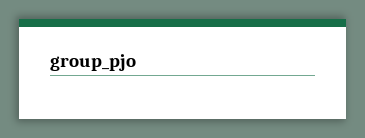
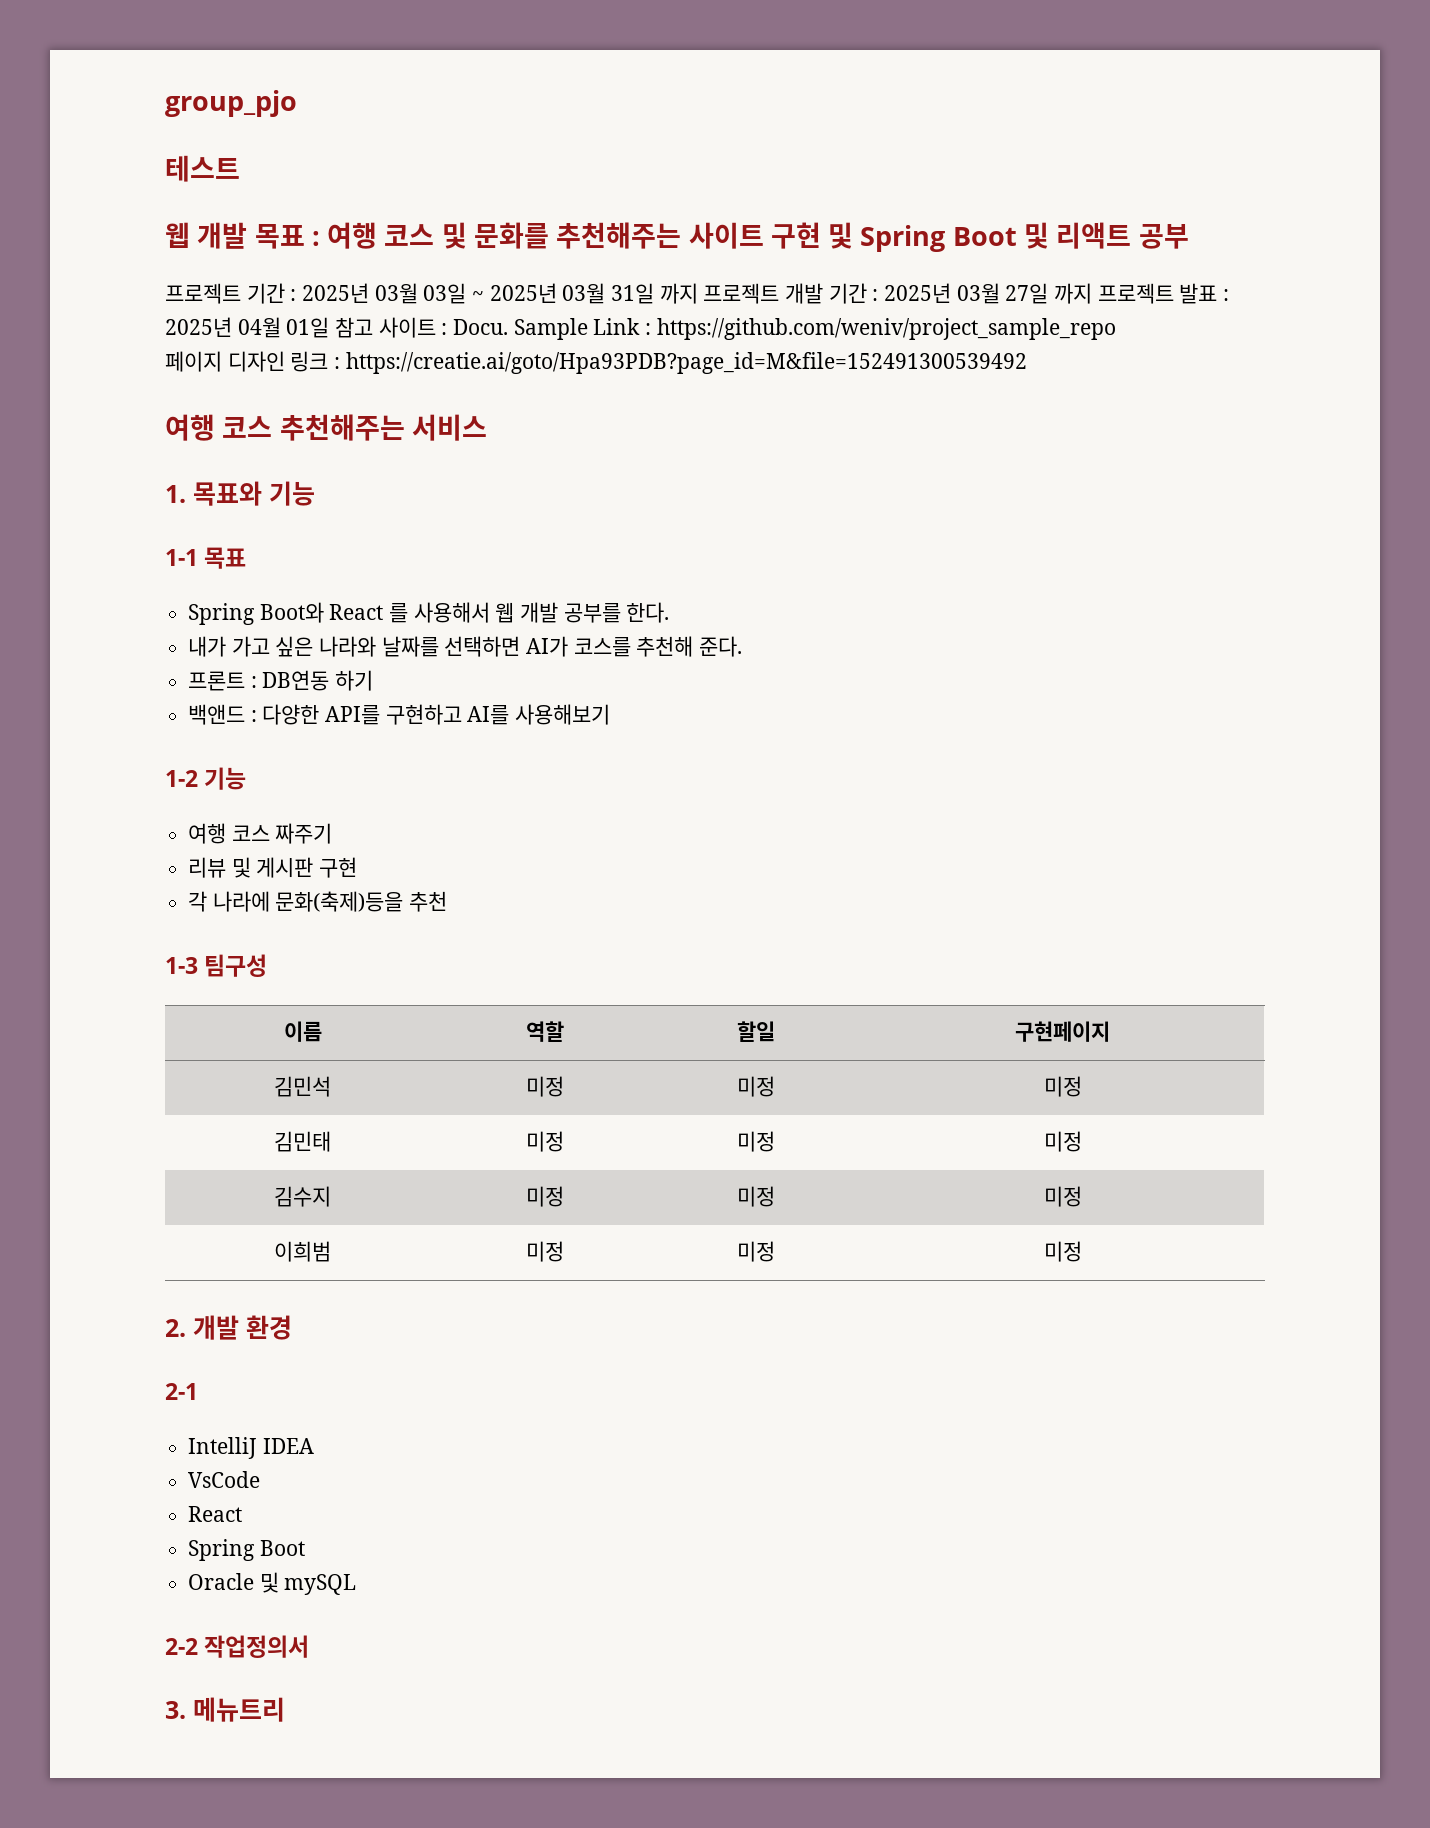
+ 테스트
+ 웹 개발 목표 : 여행 코스 및 문화를 추천해주는 사이트 구현 및 Spring Boot 및 리액트 공부
+ 프로젝트 기간 : 2025년 03월 03일 ~ 2025년 03월 31일 까지 프로젝트 개발 기간 : 2025년 03월 27일 까지 프로젝트 발표 : 2025년 04월 01일 참고 사이트 : Docu. Sample Link : https://github.com/weniv/project_sample_repo
+ 페이지 디자인 링크 : https://creatie.ai/goto/Hpa93PDB?page_id=M&file=152491300539492
+ 여행 코스 추천해주는 서비스
+ 1. 목표와 기능
+ 1-1 목표
+ Spring Boot와 React 를 사용해서 웹 개발 공부를 한다.
+ 내가 가고 싶은 나라와 날짜를 선택하면 AI가 코스를 추천해 준다.
+ 프론트 : DB연동 하기
+ 백앤드 : 다양한 API를 구현하고 AI를 사용해보기
+ 1-2 기능
+ 여행 코스 짜주기
+ 리뷰 및 게시판 구현
+ 각 나라에 문화(축제)등을 추천
+ 1-3 팀구성
+ 이름 | 역할 | 할일 | 구현페이지
+ 김민석 | 미정 | 미정 | 미정
+ 김민태 | 미정 | 미정 | 미정
+ 김수지 | 미정 | 미정 | 미정
+ 이희범 | 미정 | 미정 | 미정
+ 2. 개발 환경
+ 2-1
+ IntelliJ IDEA
+ VsCode
+ React
+ Spring Boot
+ Oracle 및 mySQL
+ 2-2 작업정의서
+ 3. 메뉴트리

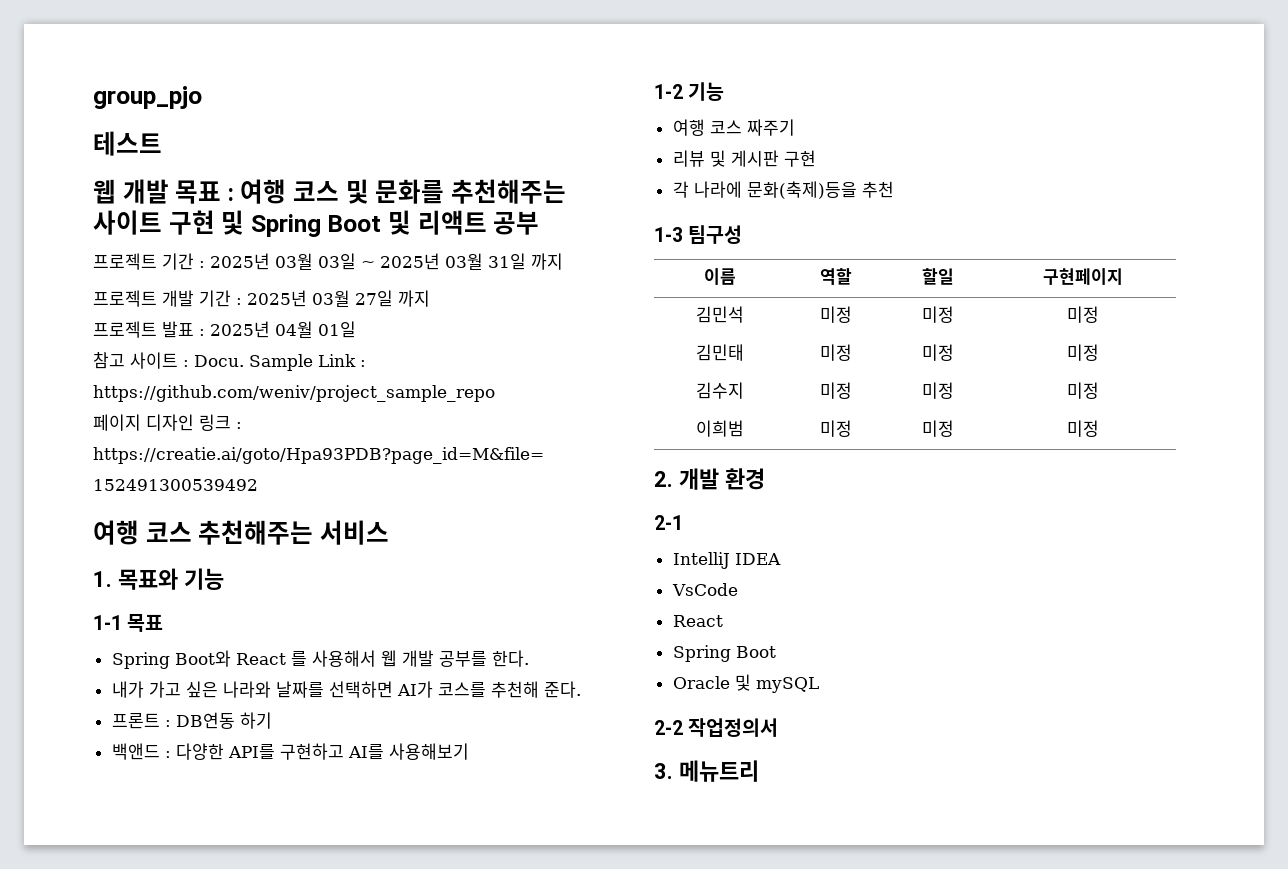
- 프로젝트 기간 : 2025년 03월 03일 ~ 2025년 03월 31일 까지 프로젝트 개발 기간 : 2025년 03월 27일 까지 프로젝트 발표 : 2025년 04월 01일 참고 사이트 : Docu.
+ 프로젝트 기간 : 2025년 03월 03일 ~ 2025년 03월 31일 까지
+ 프로젝트 개발 기간 : 2025년 03월 27일 까지
+ 프로젝트 발표 : 2025년 04월 01일
+ 참고 사이트 : Docu.

